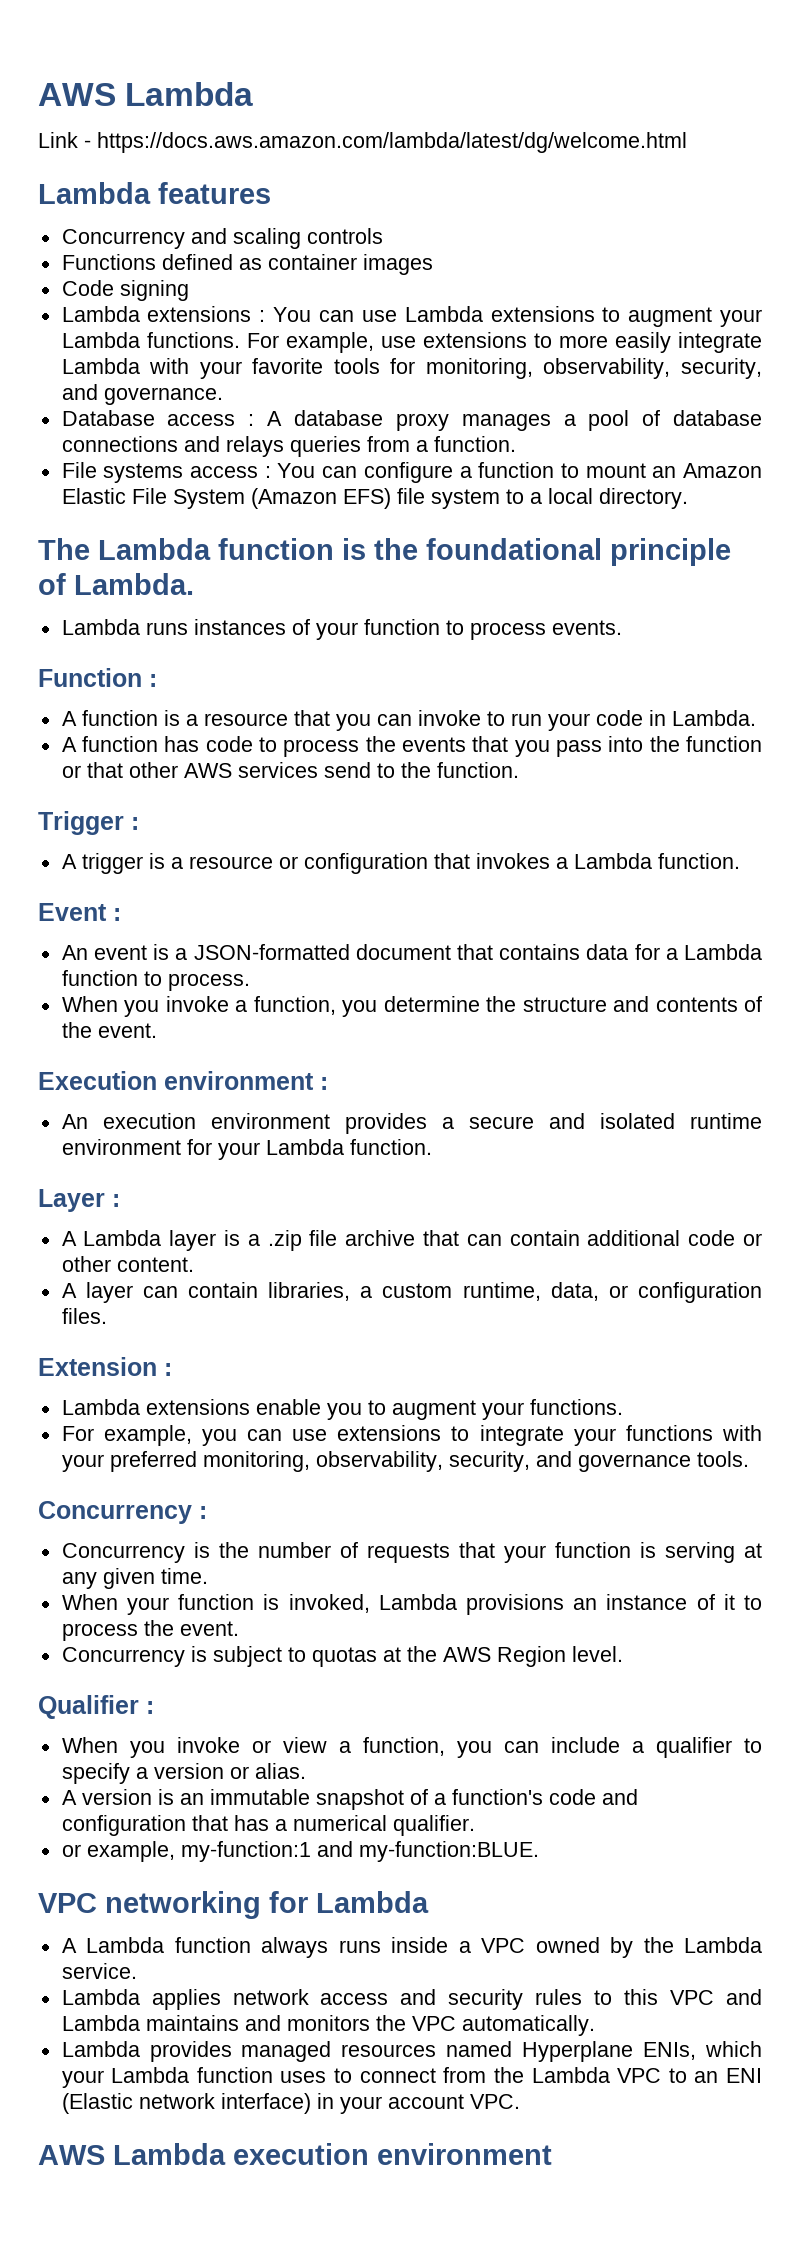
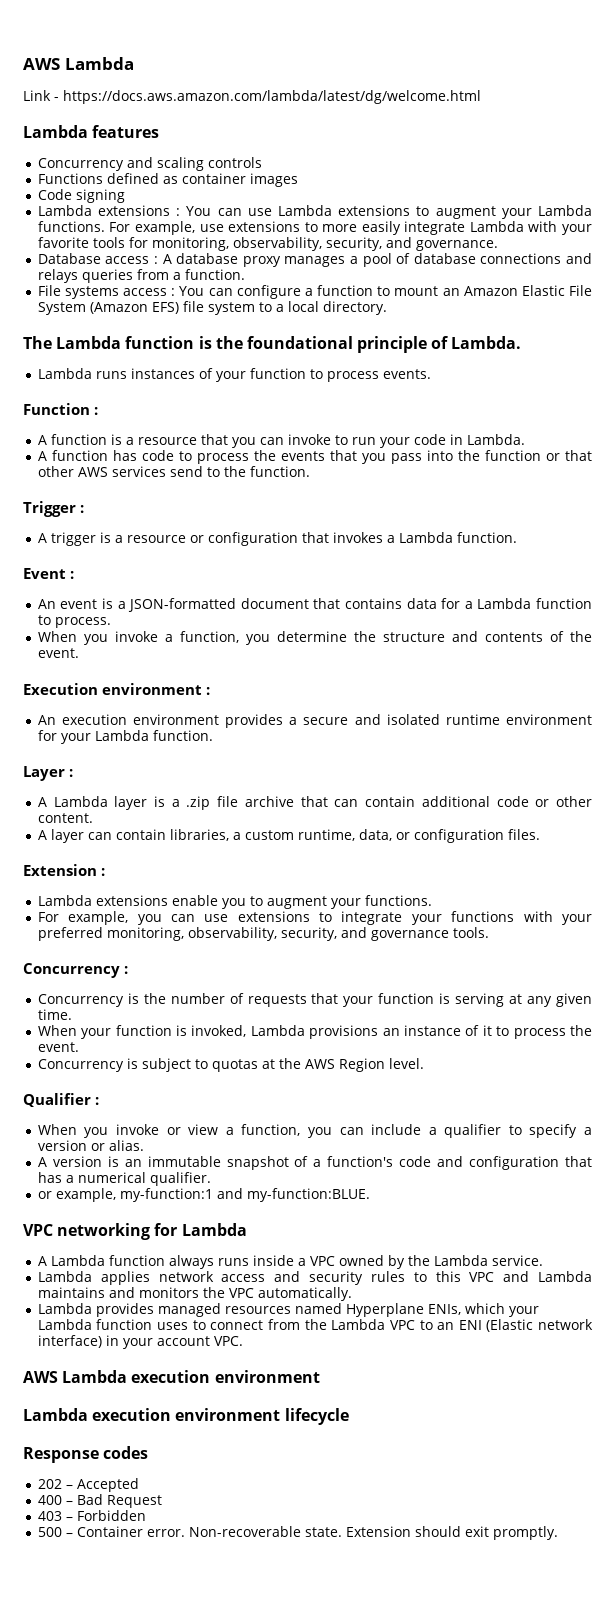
+ Lambda execution environment lifecycle
+ Response codes
+ 202 – Accepted
+ 400 – Bad Request
+ 403 – Forbidden
+ 500 – Container error. Non-recoverable state. Extension should exit promptly.

